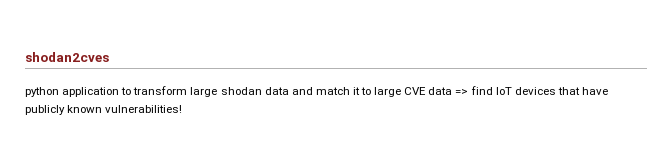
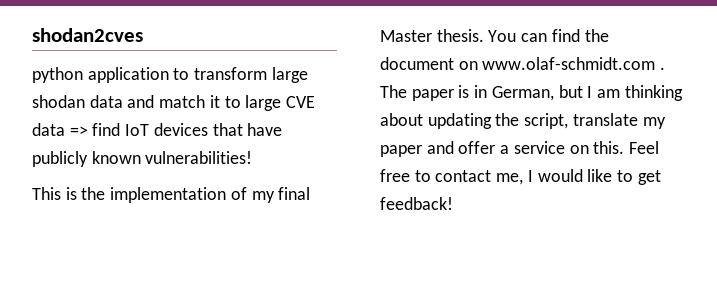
+ This is the implementation of my final Master thesis. You can find the document on www.olaf-schmidt.com . The paper is in German, but I am thinking about updating the script, translate my paper and offer a service on this. Feel free to contact me, I would like to get feedback!

